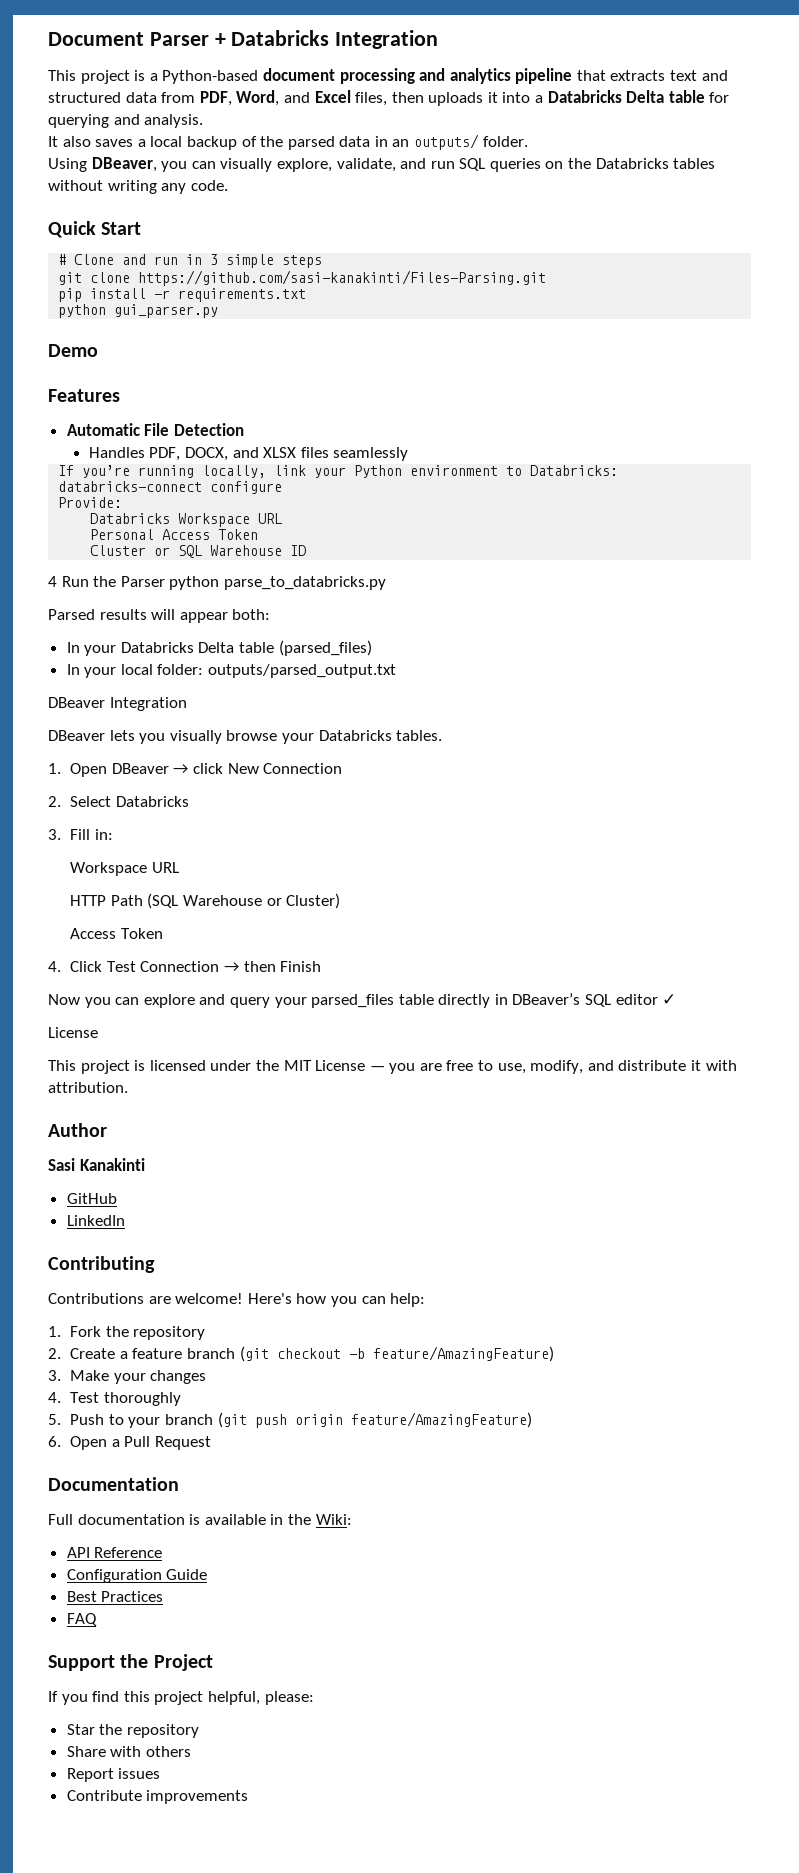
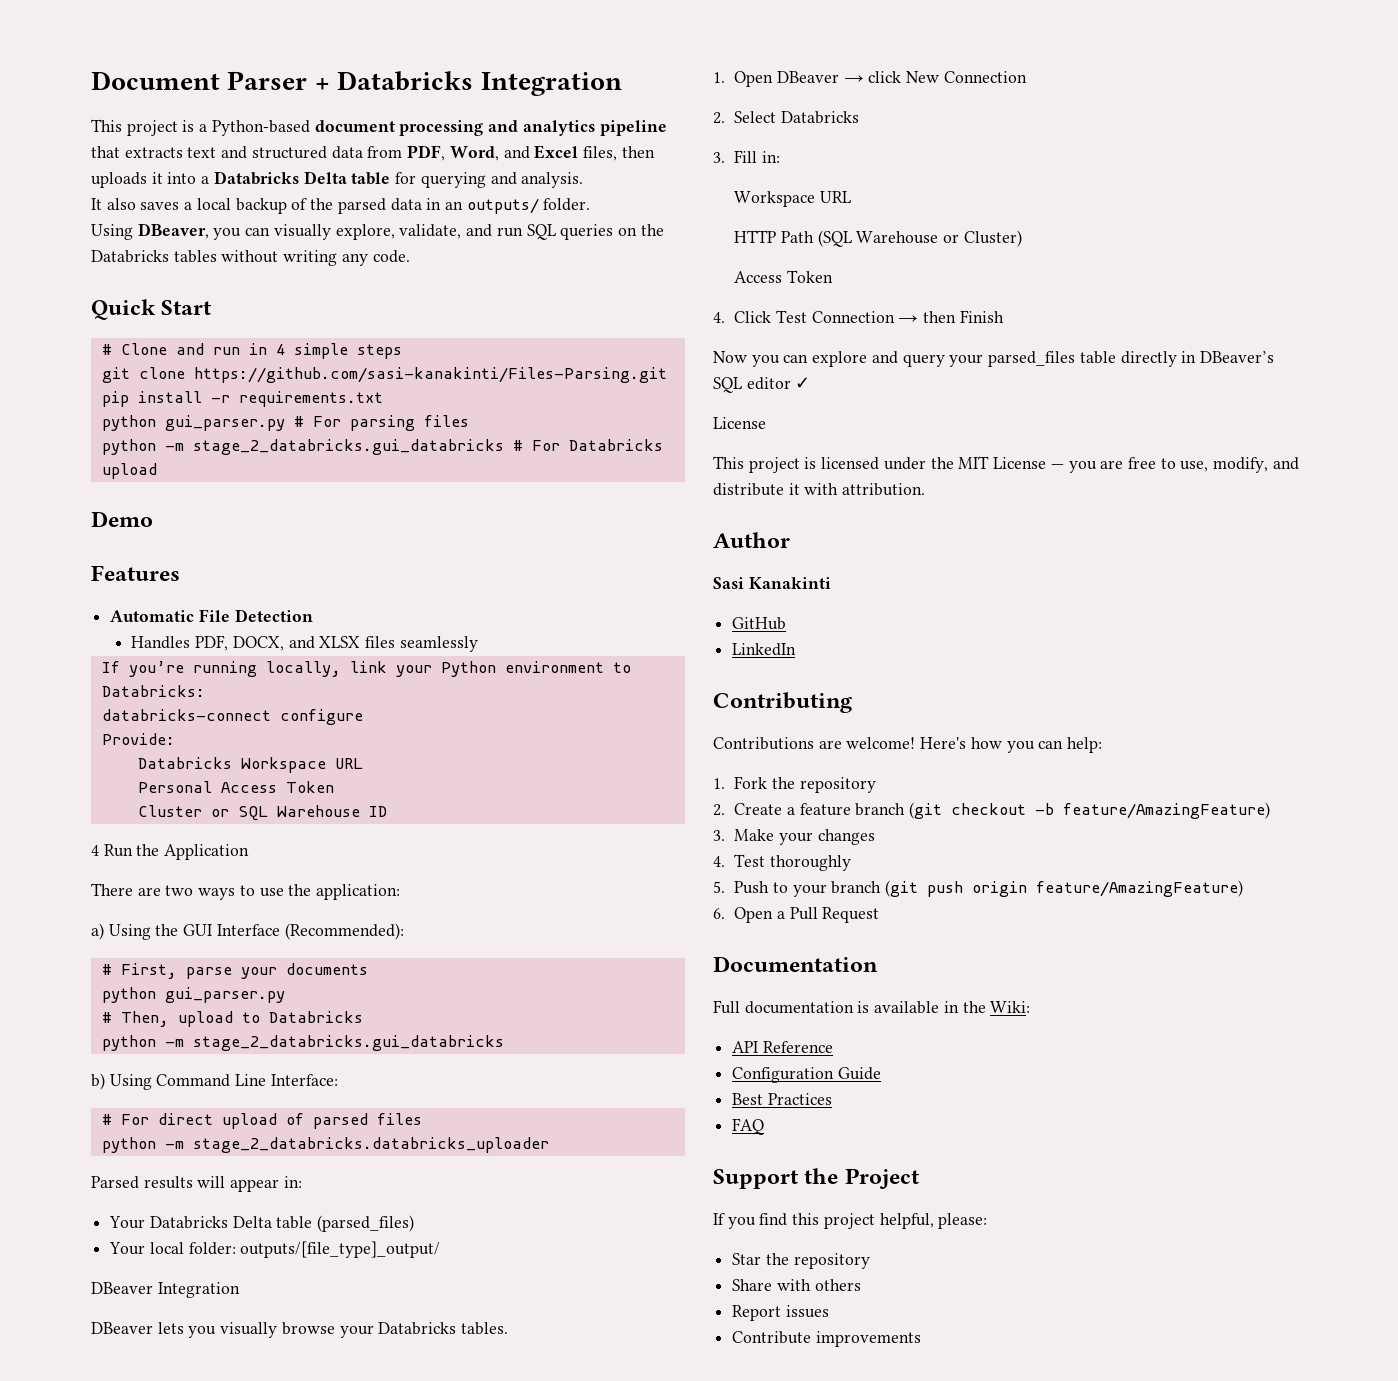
- # Clone and run in 3 simple steps
+ # Clone and run in 4 simple steps
- python gui_parser.py
+ python gui_parser.py # For parsing files
+ python -m stage_2_databricks.gui_databricks # For Databricks upload
- 4 Run the Parser python parse_to_databricks.py
+ 4 Run the Application
+ There are two ways to use the application:
+ a) Using the GUI Interface (Recommended):
+ # First, parse your documents
+ python gui_parser.py
+ # Then, upload to Databricks
+ python -m stage_2_databricks.gui_databricks
+ b) Using Command Line Interface:
+ # For direct upload of parsed files
+ python -m stage_2_databricks.databricks_uploader
- Parsed results will appear both:
- In your Databricks Delta table (parsed_files)
+ Parsed results will appear in:
+ Your Databricks Delta table (parsed_files)
- In your local folder: outputs/parsed_output.txt
+ Your local folder: outputs/[file_type]_output/

